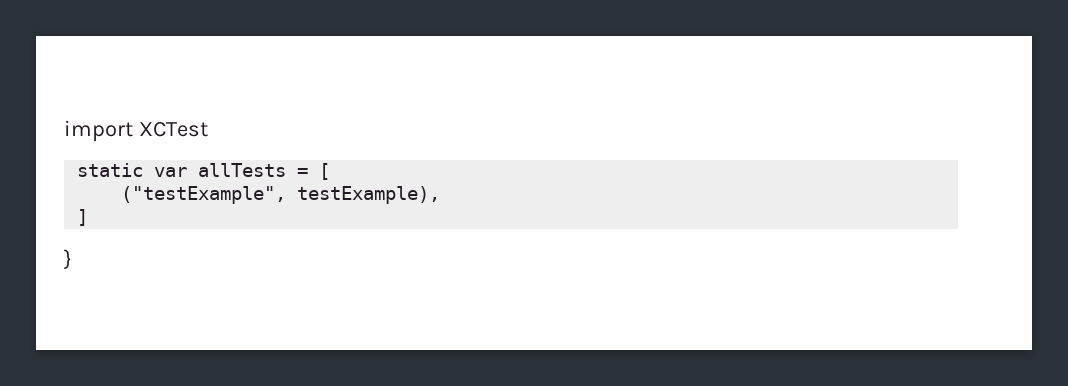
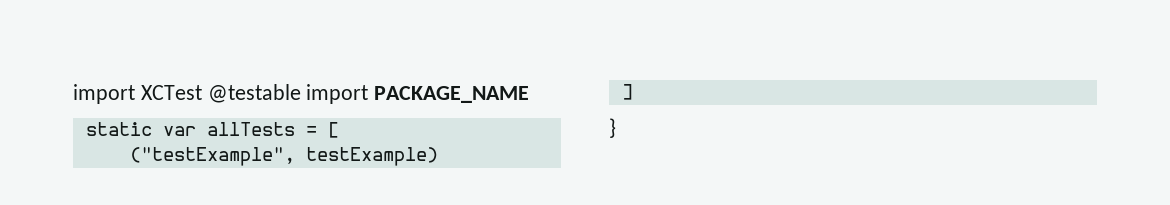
- import XCTest
+ import XCTest @testable import PACKAGE_NAME
- ("testExample", testExample),
+ ("testExample", testExample)

